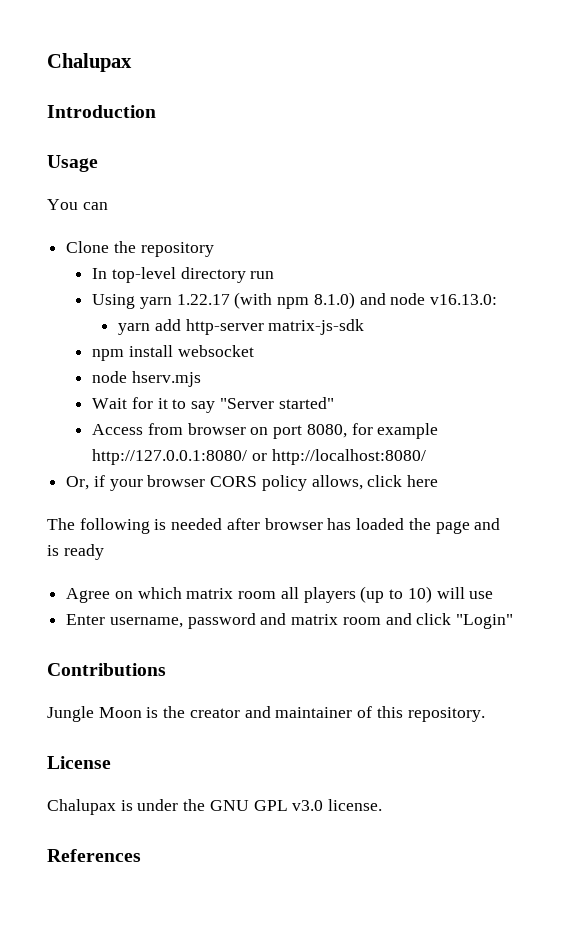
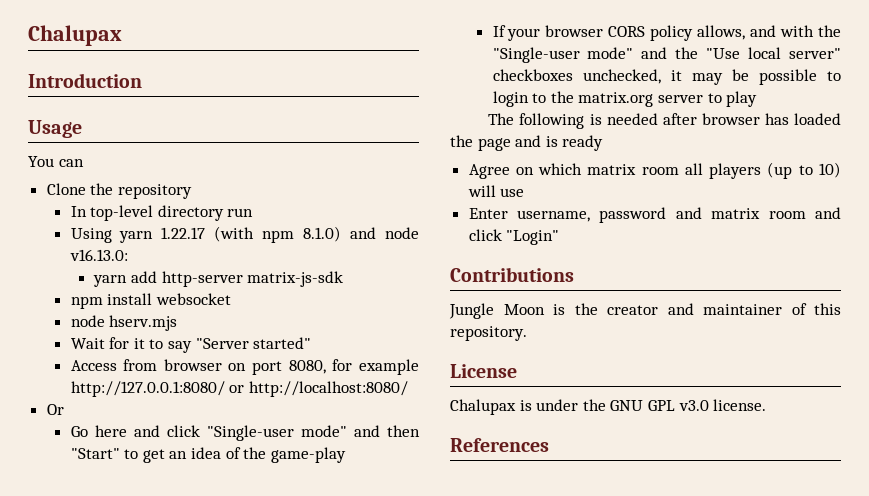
- Or, if your browser CORS policy allows, click here
+ Or
+ Go here and click "Single-user mode" and then "Start" to get an idea of the game-play
+ If your browser CORS policy allows, and with the "Single-user mode" and the "Use local server" checkboxes unchecked, it may be possible to login to the matrix.org server to play

